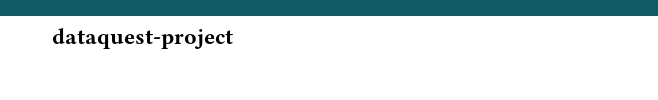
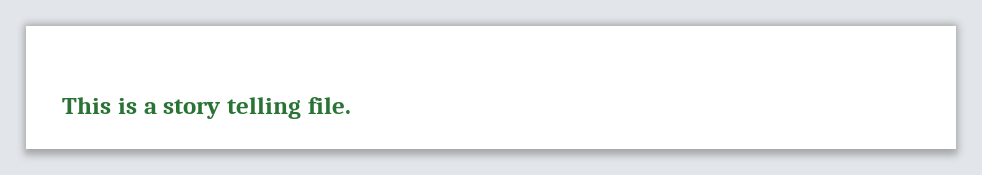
- dataquest-project
+ This is a story telling file.

